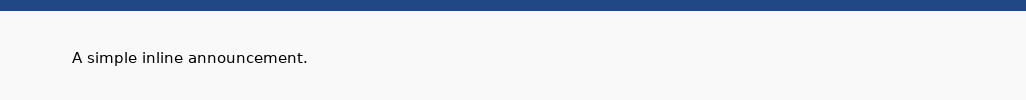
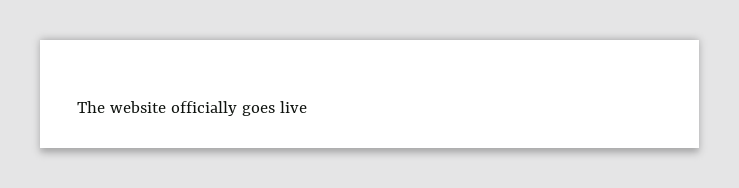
- A simple inline announcement.
+ The website officially goes live

